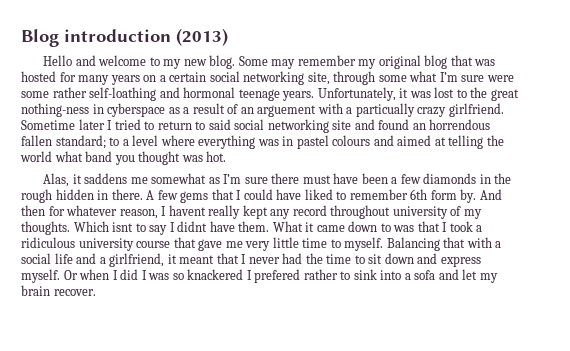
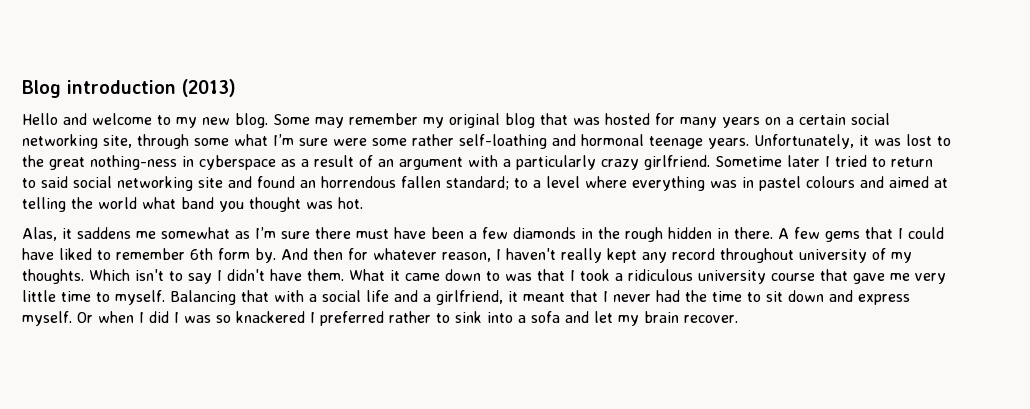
- Unfortunately, it was lost to the great nothing-ness in cyberspace as a result of an arguement with a particually crazy girlfriend.
+ Unfortunately, it was lost to the great nothing-ness in cyberspace as a result of an argument with a particularly crazy girlfriend.
- And then for whatever reason, I havent really kept any record throughout university of my thoughts.
+ And then for whatever reason, I haven't really kept any record throughout university of my thoughts.
- Which isnt to say I didnt have them.
+ Which isn't to say I didn't have them.
- Or when I did I was so knackered I prefered rather to sink into a sofa and let my brain recover.
+ Or when I did I was so knackered I preferred rather to sink into a sofa and let my brain recover.

